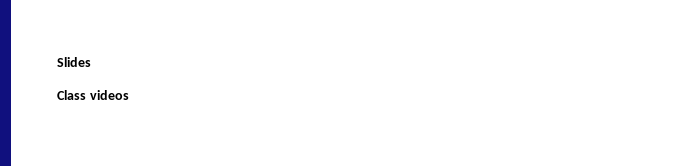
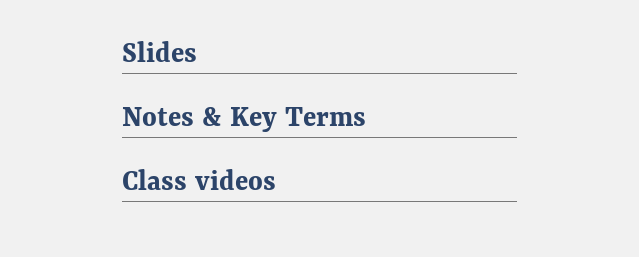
+ Notes & Key Terms

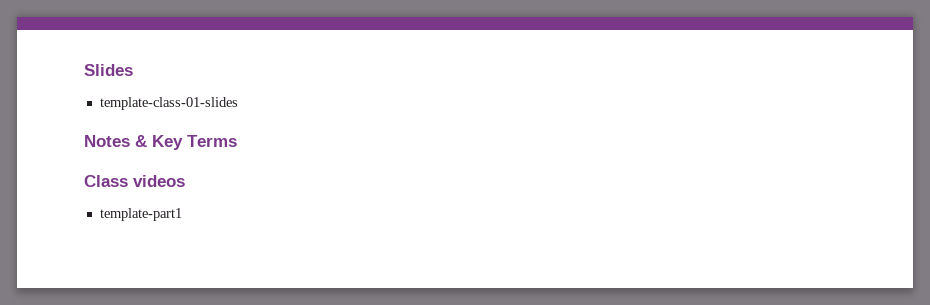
+ template-class-01-slides
+ template-part1

